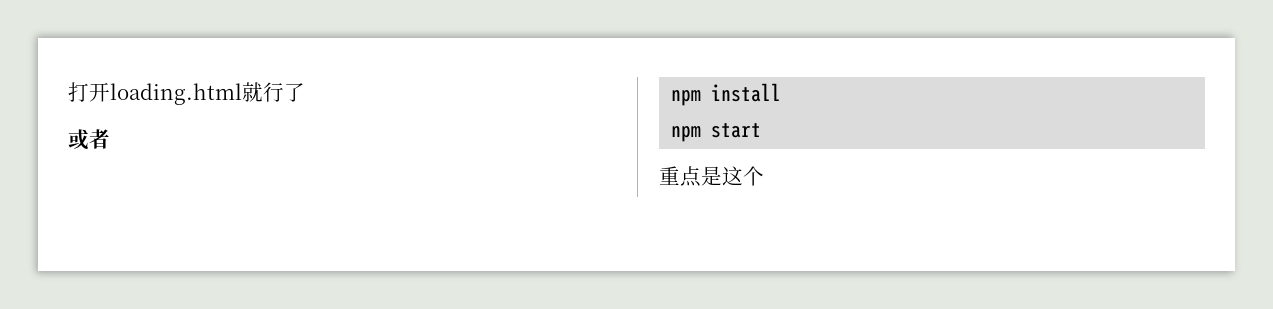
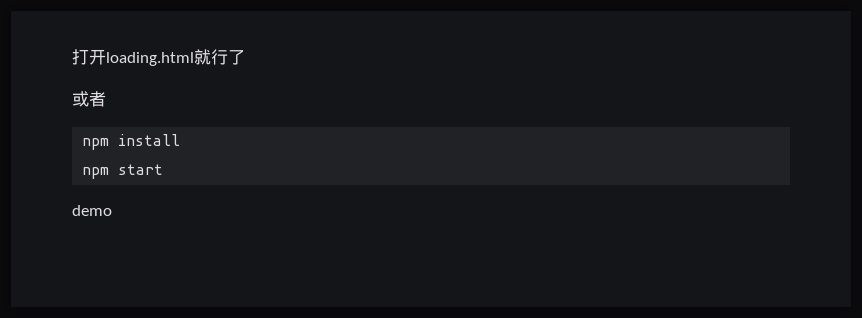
- 重点是这个
+ demo

